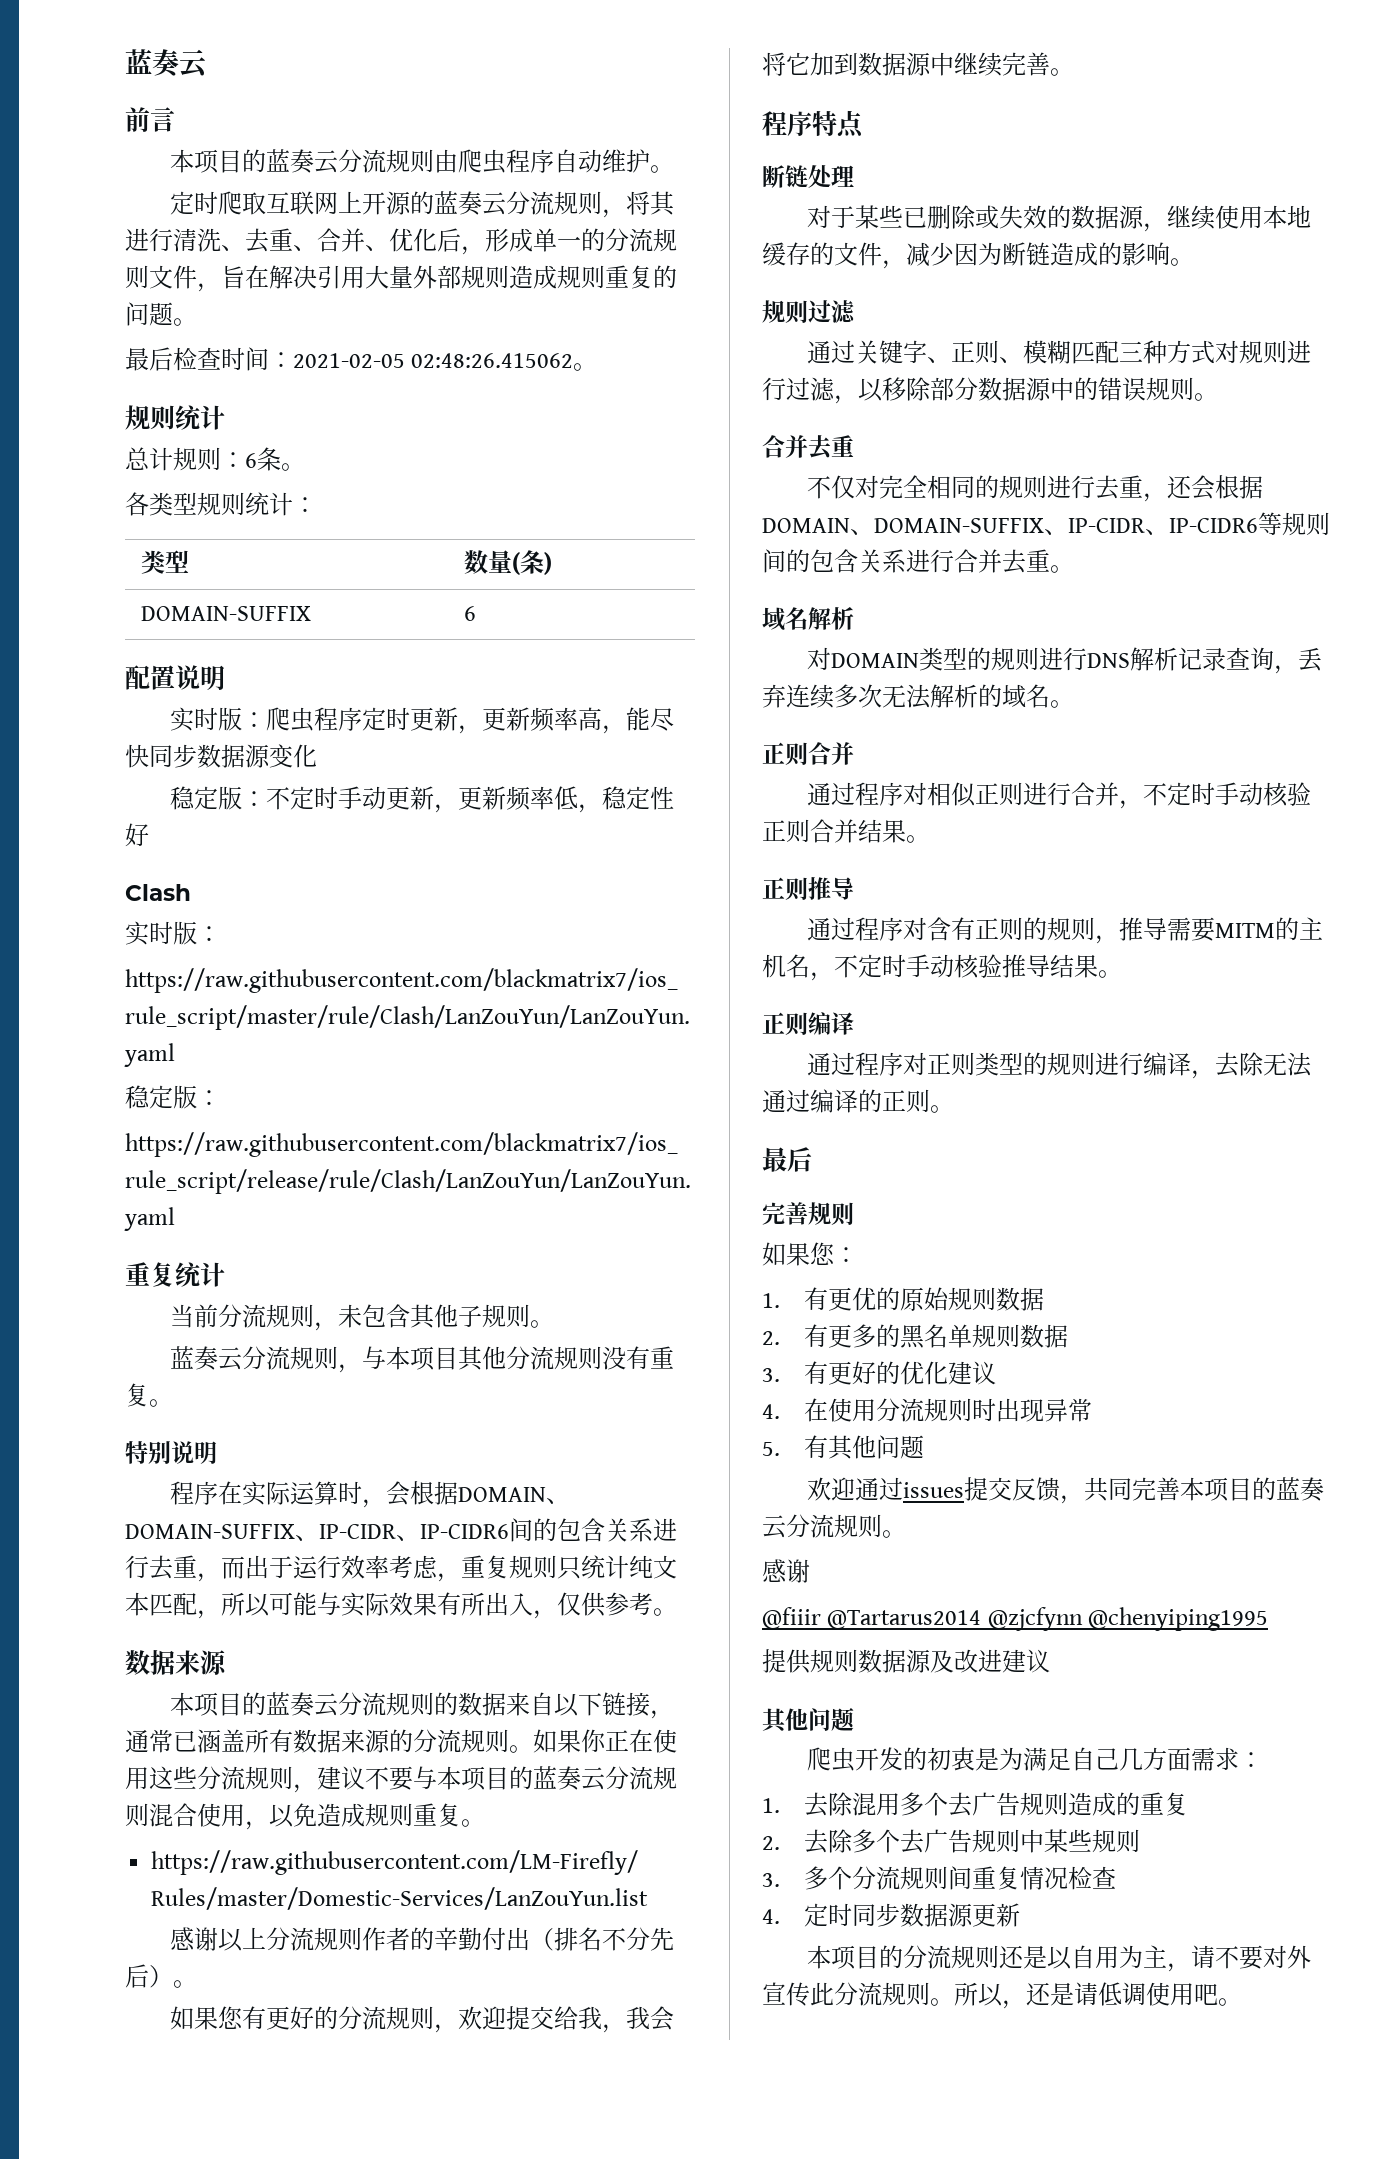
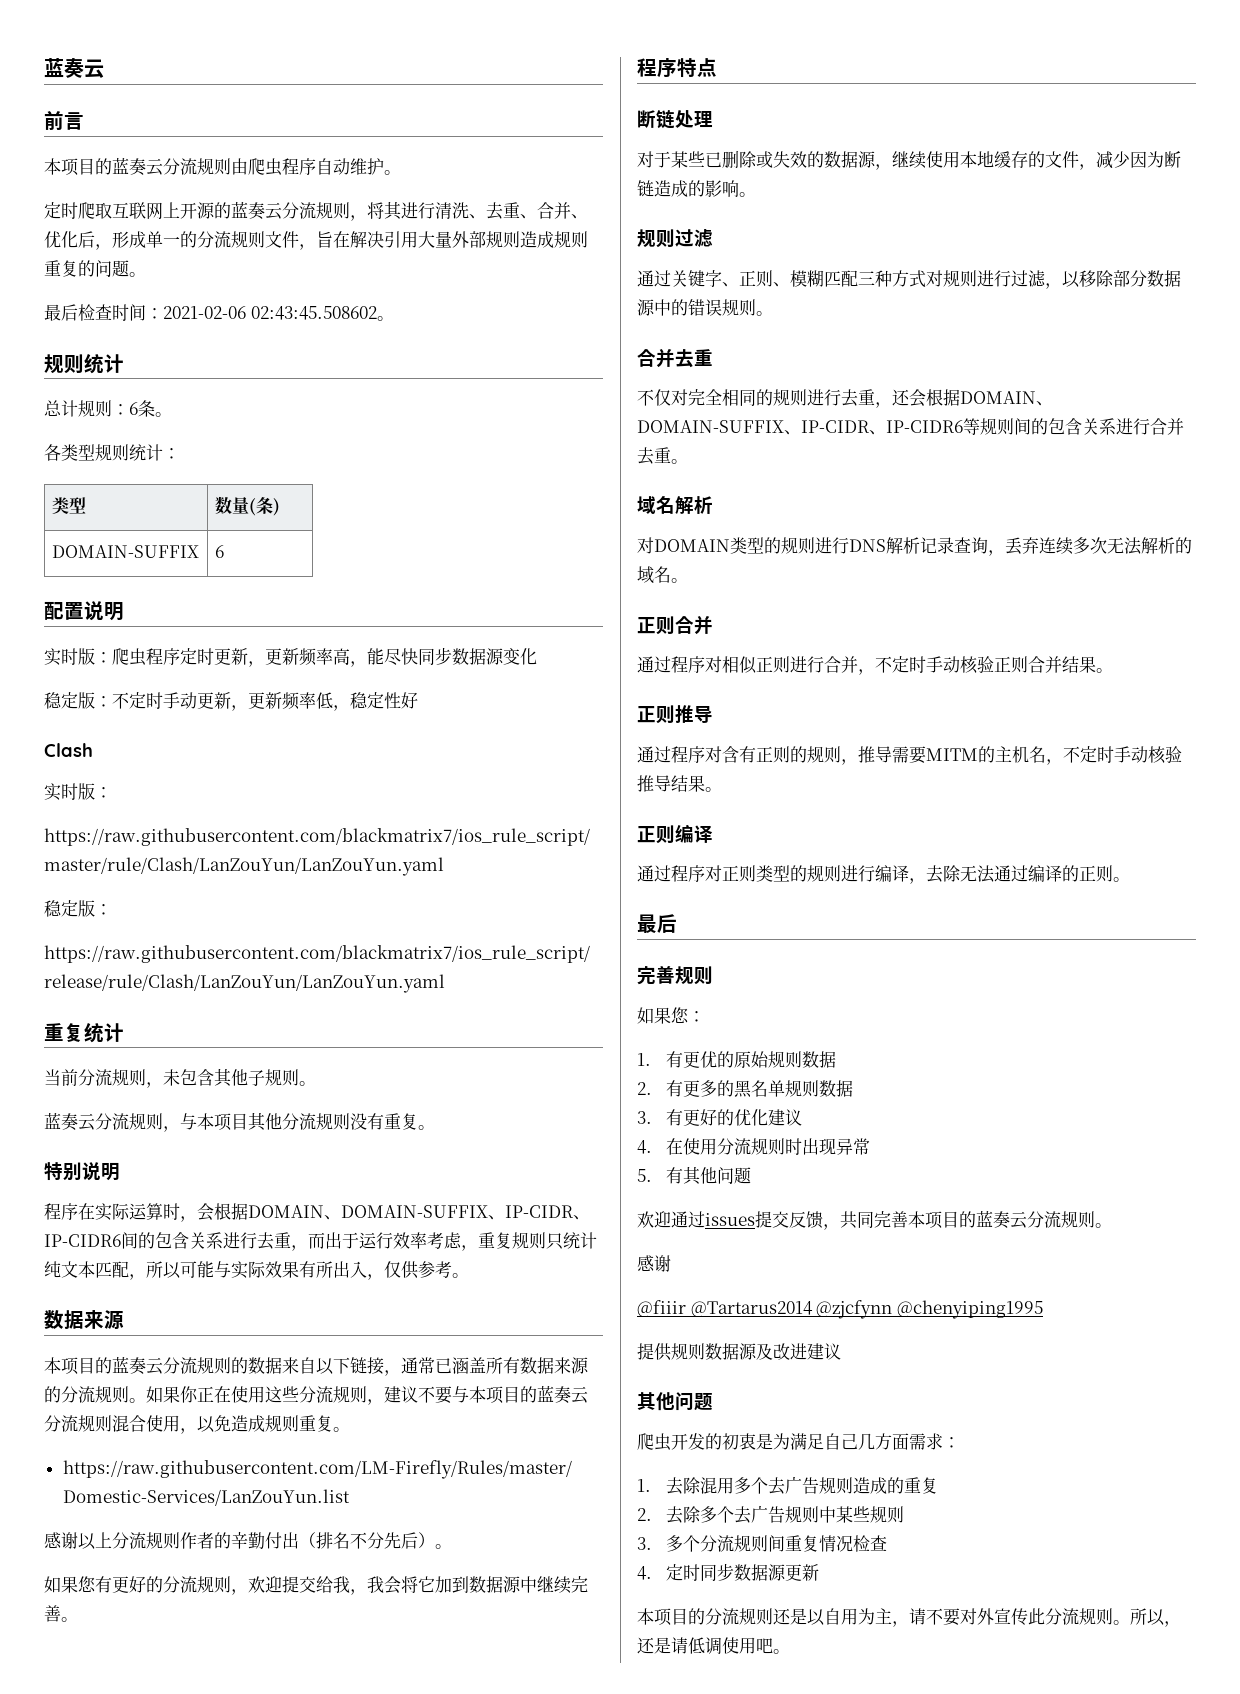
- 最后检查时间：2021-02-05 02:48:26.415062。
+ 最后检查时间：2021-02-06 02:43:45.508602。

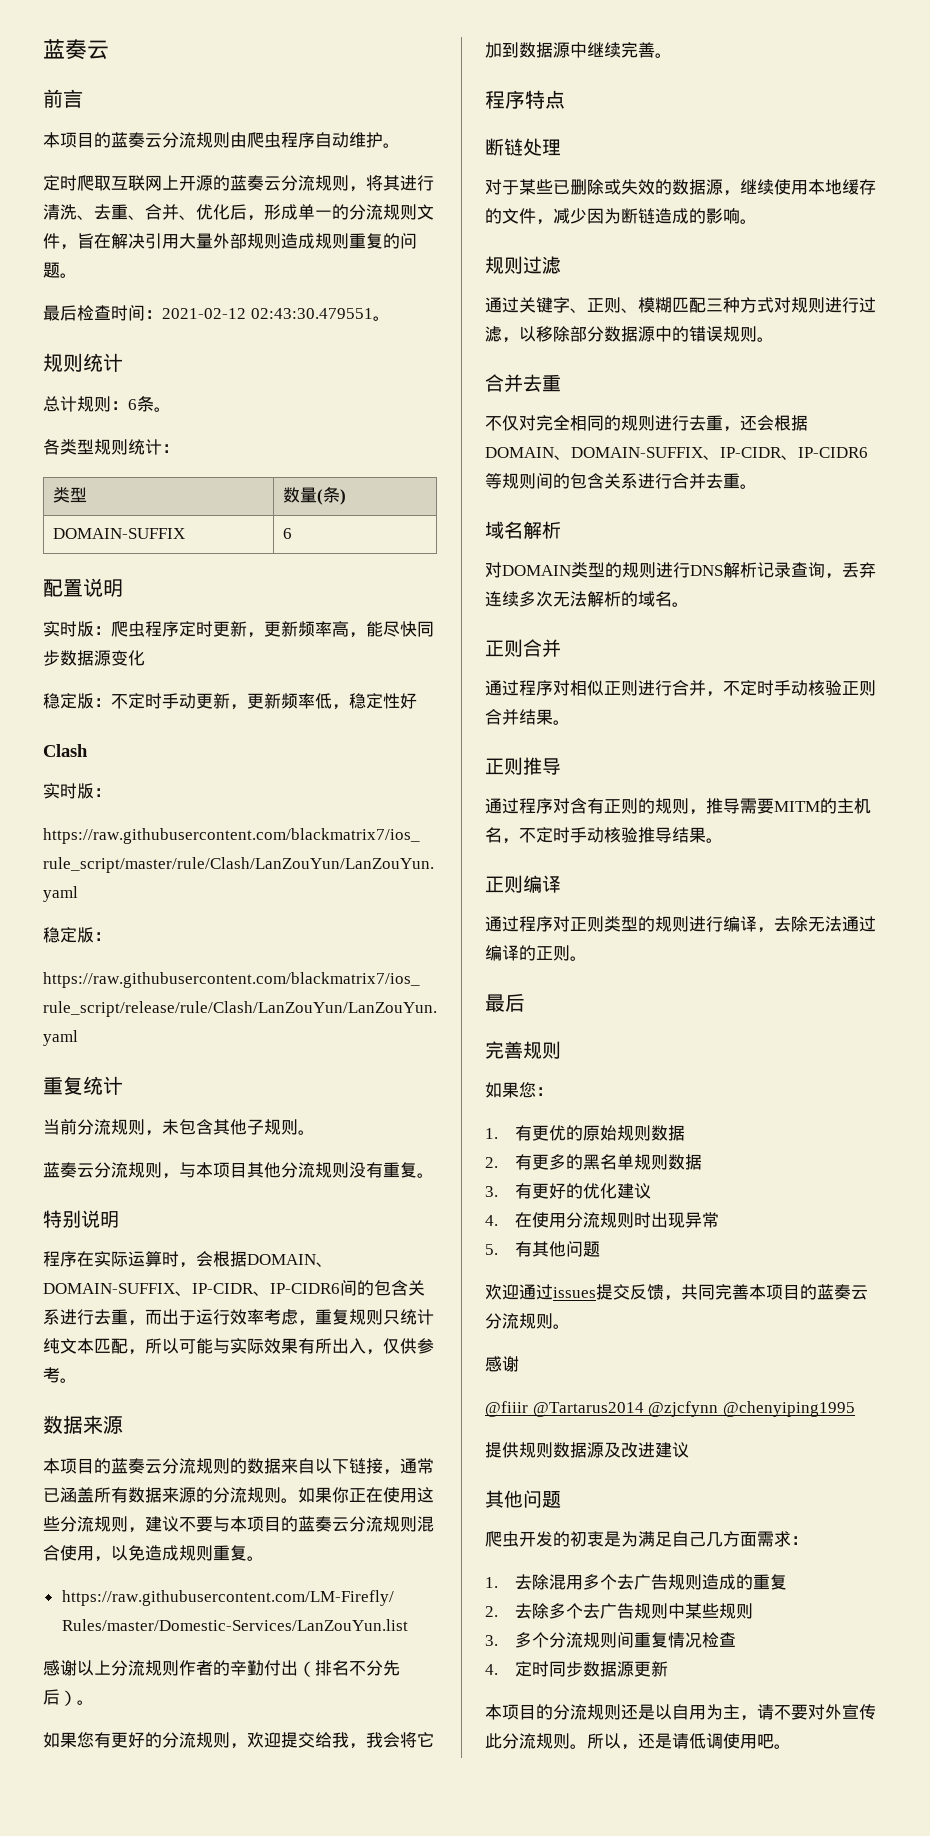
- 最后检查时间：2021-02-06 02:43:45.508602。
+ 最后检查时间：2021-02-12 02:43:30.479551。

